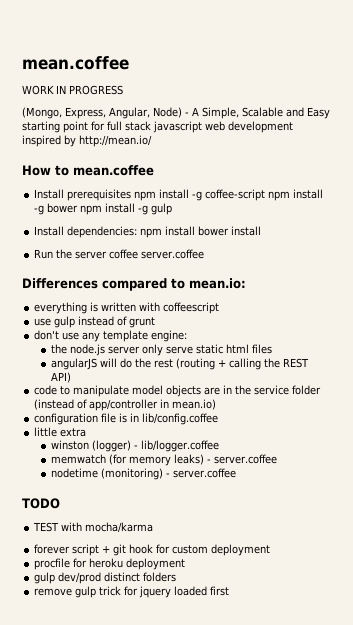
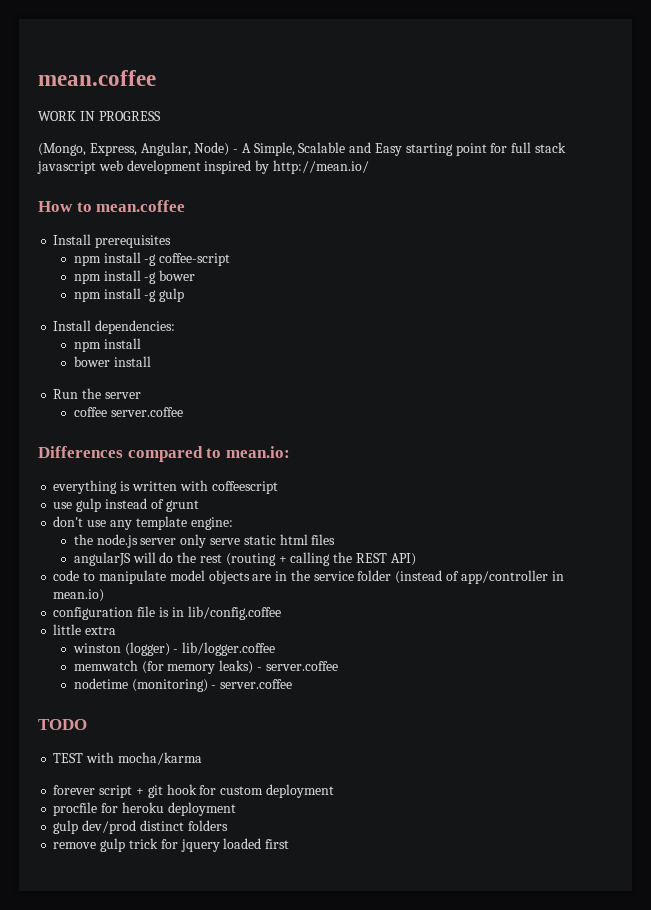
- Install prerequisites npm install -g coffee-script npm install -g bower npm install -g gulp
+ Install prerequisites
+ npm install -g coffee-script
+ npm install -g bower
+ npm install -g gulp
- Install dependencies: npm install bower install
+ Install dependencies:
+ npm install
+ bower install
- Run the server coffee server.coffee
+ Run the server
+ coffee server.coffee

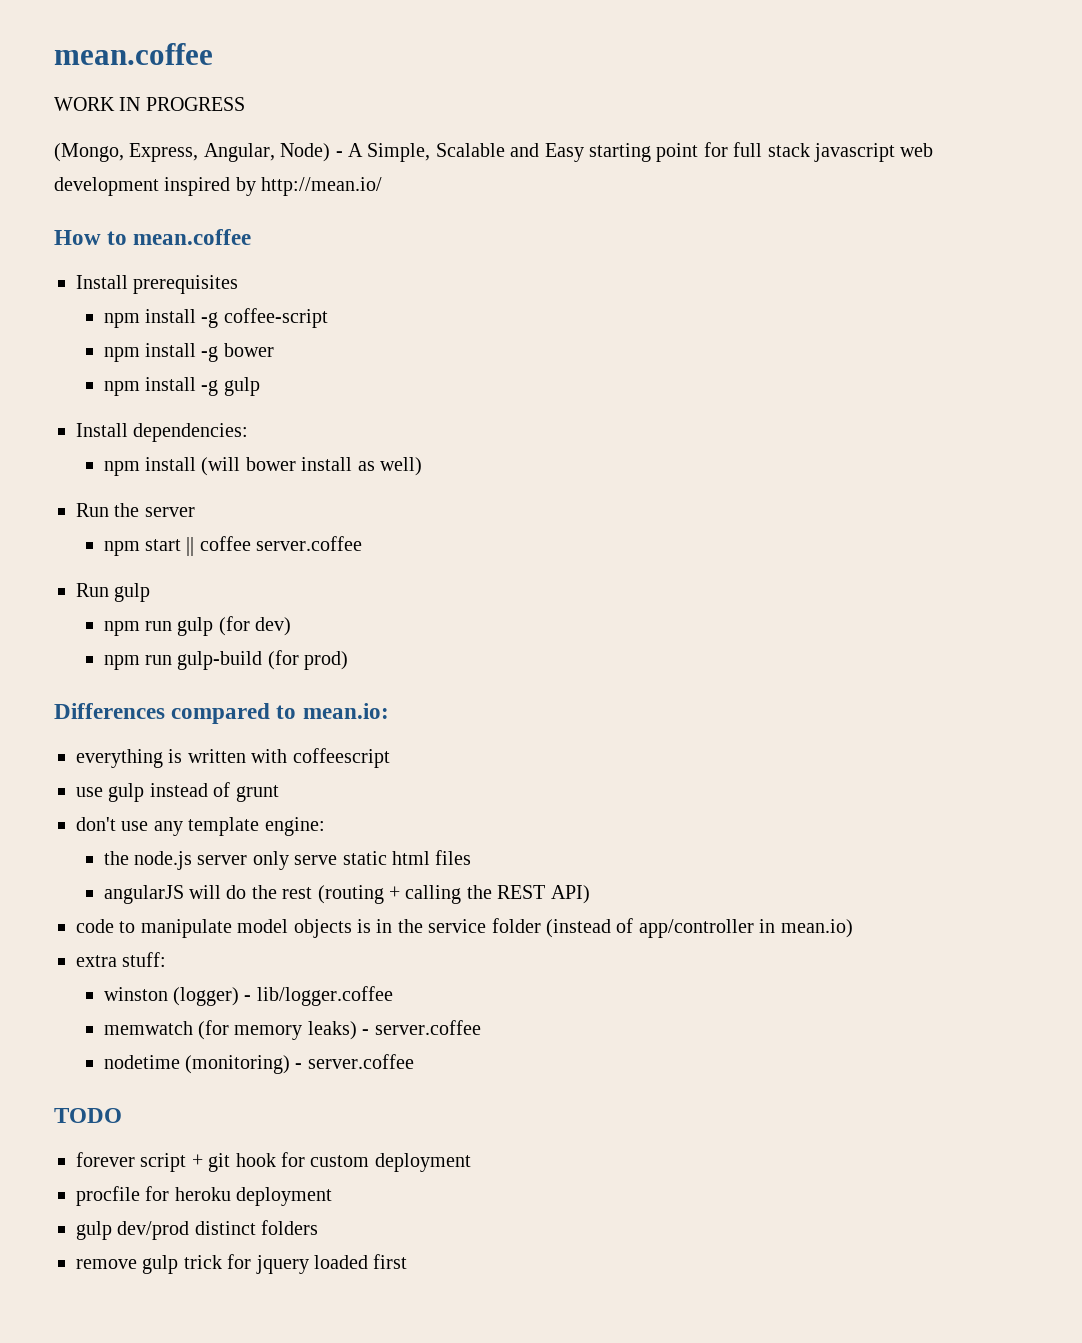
  Install dependencies:
- npm install
- bower install
+ npm install (will bower install as well)
- coffee server.coffee
+ npm start || coffee server.coffee
+ Run gulp
+ npm run gulp (for dev)
+ npm run gulp-build (for prod)
- code to manipulate model objects are in the service folder (instead of app/controller in mean.io)
+ code to manipulate model objects is in the service folder (instead of app/controller in mean.io)
- configuration file is in lib/config.coffee
- little extra
+ extra stuff:
- TEST with mocha/karma

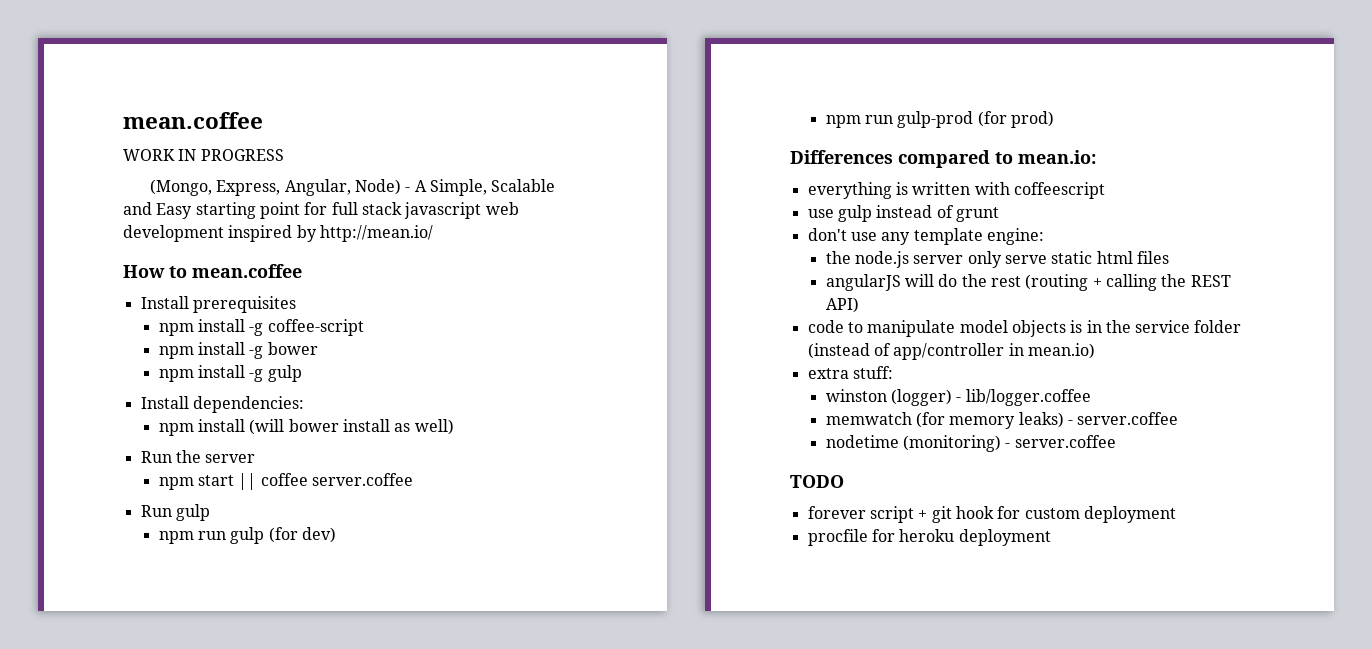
- npm run gulp-build (for prod)
+ npm run gulp-prod (for prod)
- gulp dev/prod distinct folders
- remove gulp trick for jquery loaded first

